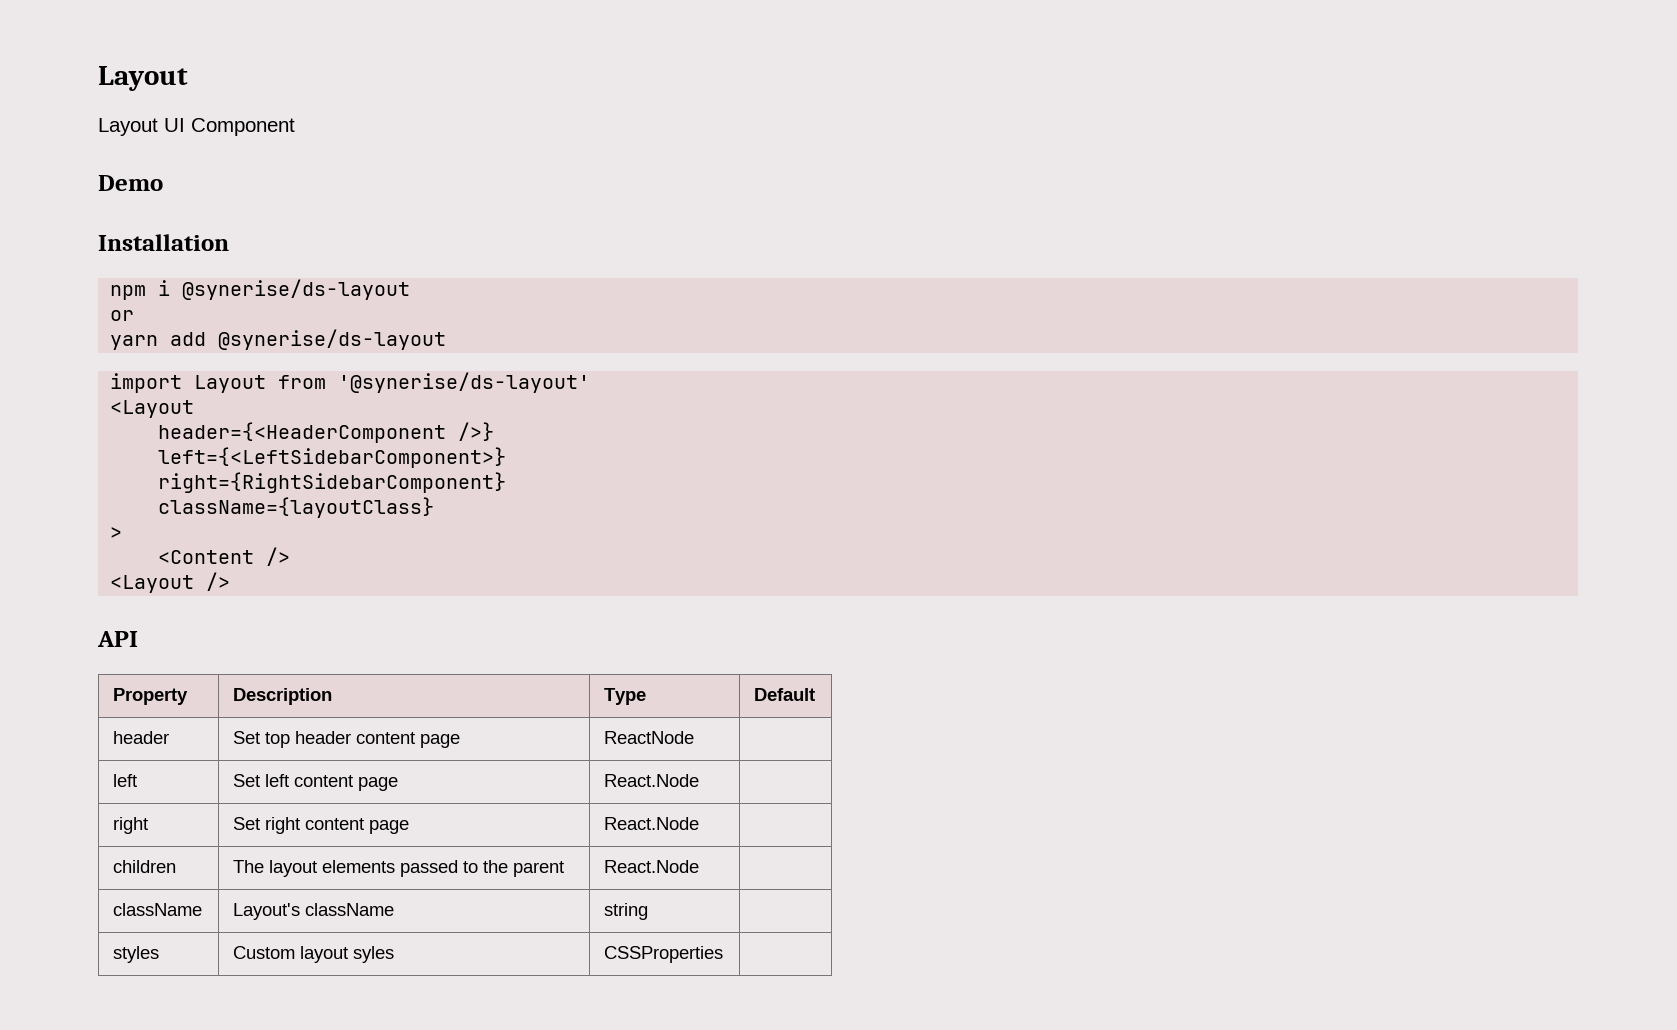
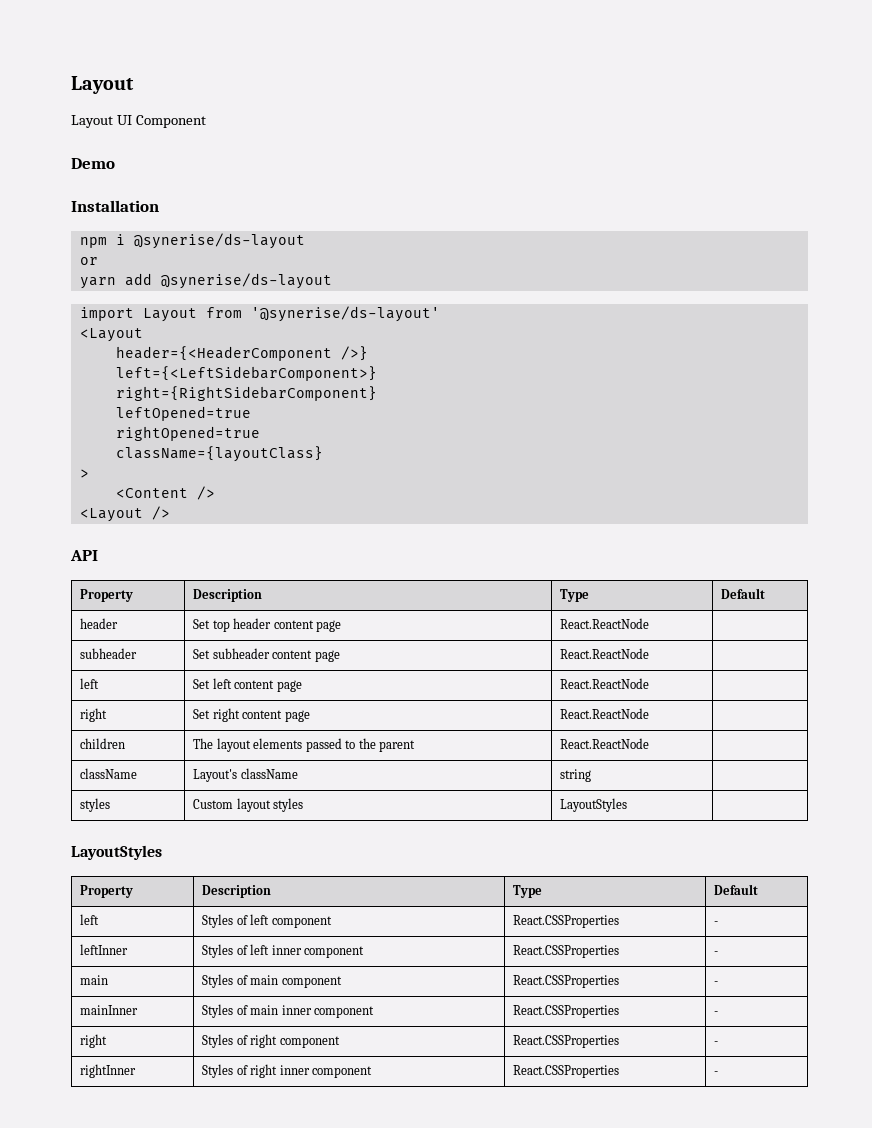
+ leftOpened=true
+ rightOpened=true
- header | Set top header content page | ReactNode |
+ header | Set top header content page | React.ReactNode |
+ subheader | Set subheader content page | React.ReactNode |
- left | Set left content page | React.Node |
+ left | Set left content page | React.ReactNode |
- right | Set right content page | React.Node |
+ right | Set right content page | React.ReactNode |
- children | The layout elements passed to the parent | React.Node |
+ children | The layout elements passed to the parent | React.ReactNode |
- styles | Custom layout syles | CSSProperties |
+ styles | Custom layout styles | LayoutStyles |
+ LayoutStyles
+ Property | Description | Type | Default
+ left | Styles of left component | React.CSSProperties | -
+ leftInner | Styles of left inner component | React.CSSProperties | -
+ main | Styles of main component | React.CSSProperties | -
+ mainInner | Styles of main inner component | React.CSSProperties | -
+ right | Styles of right component | React.CSSProperties | -
+ rightInner | Styles of right inner component | React.CSSProperties | -

